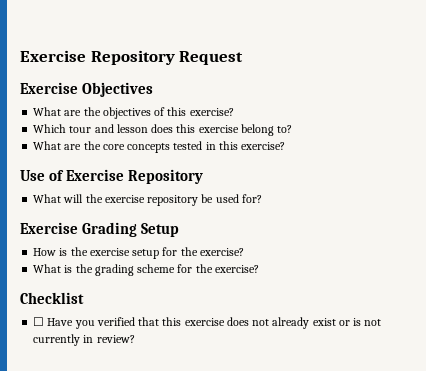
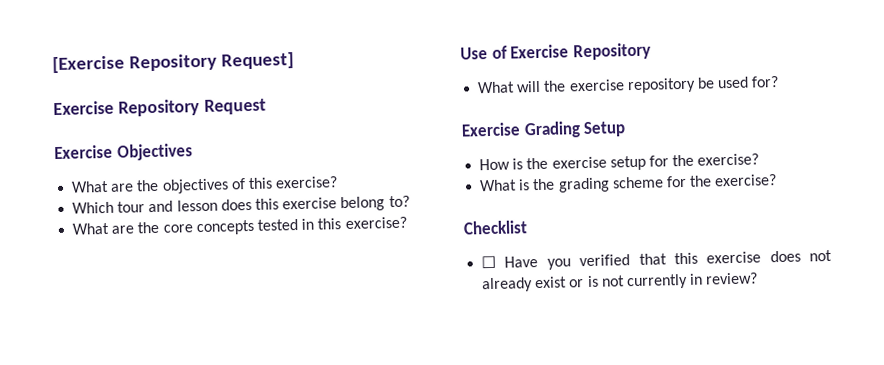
+ [Exercise Repository Request]

